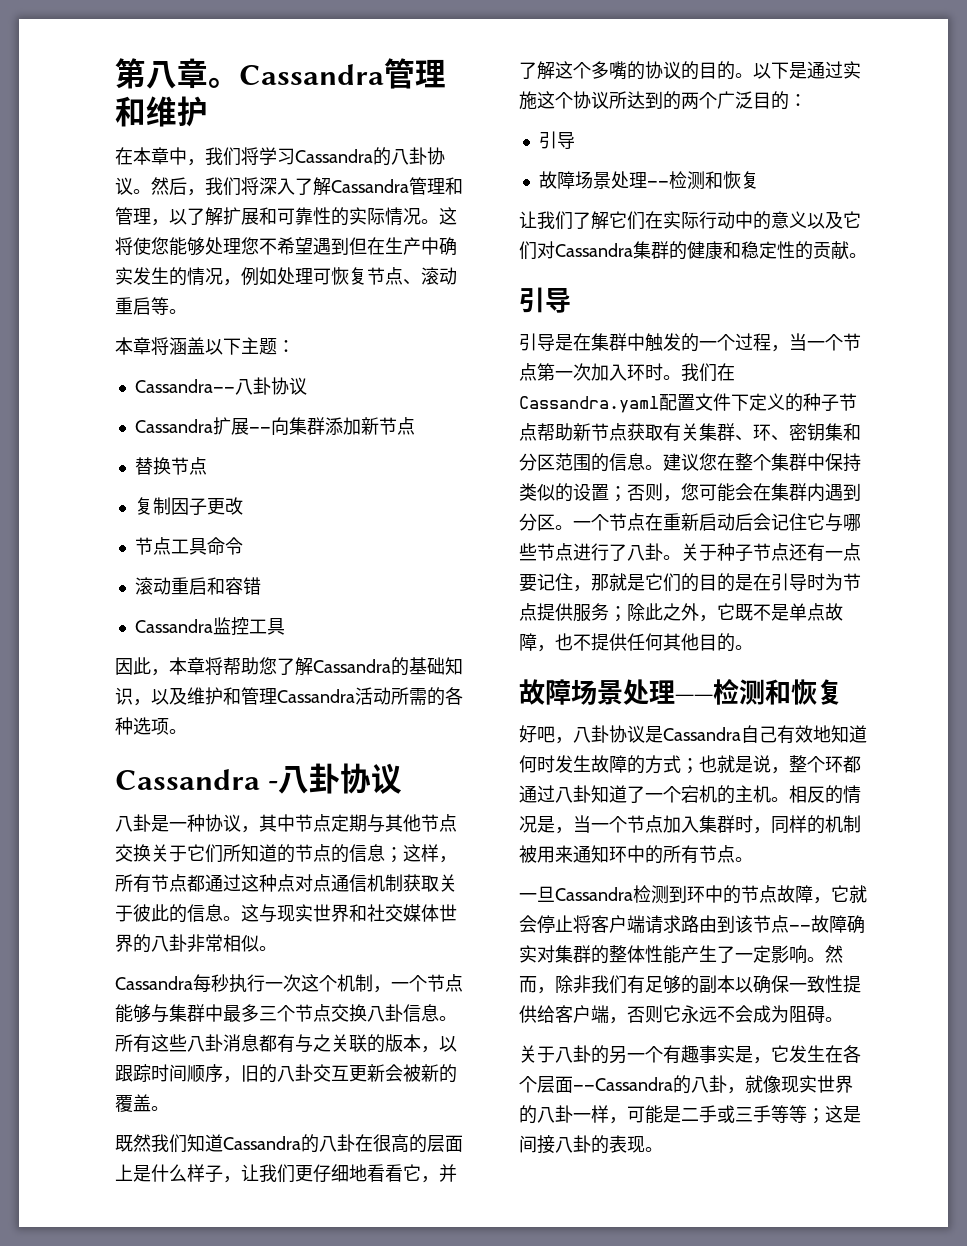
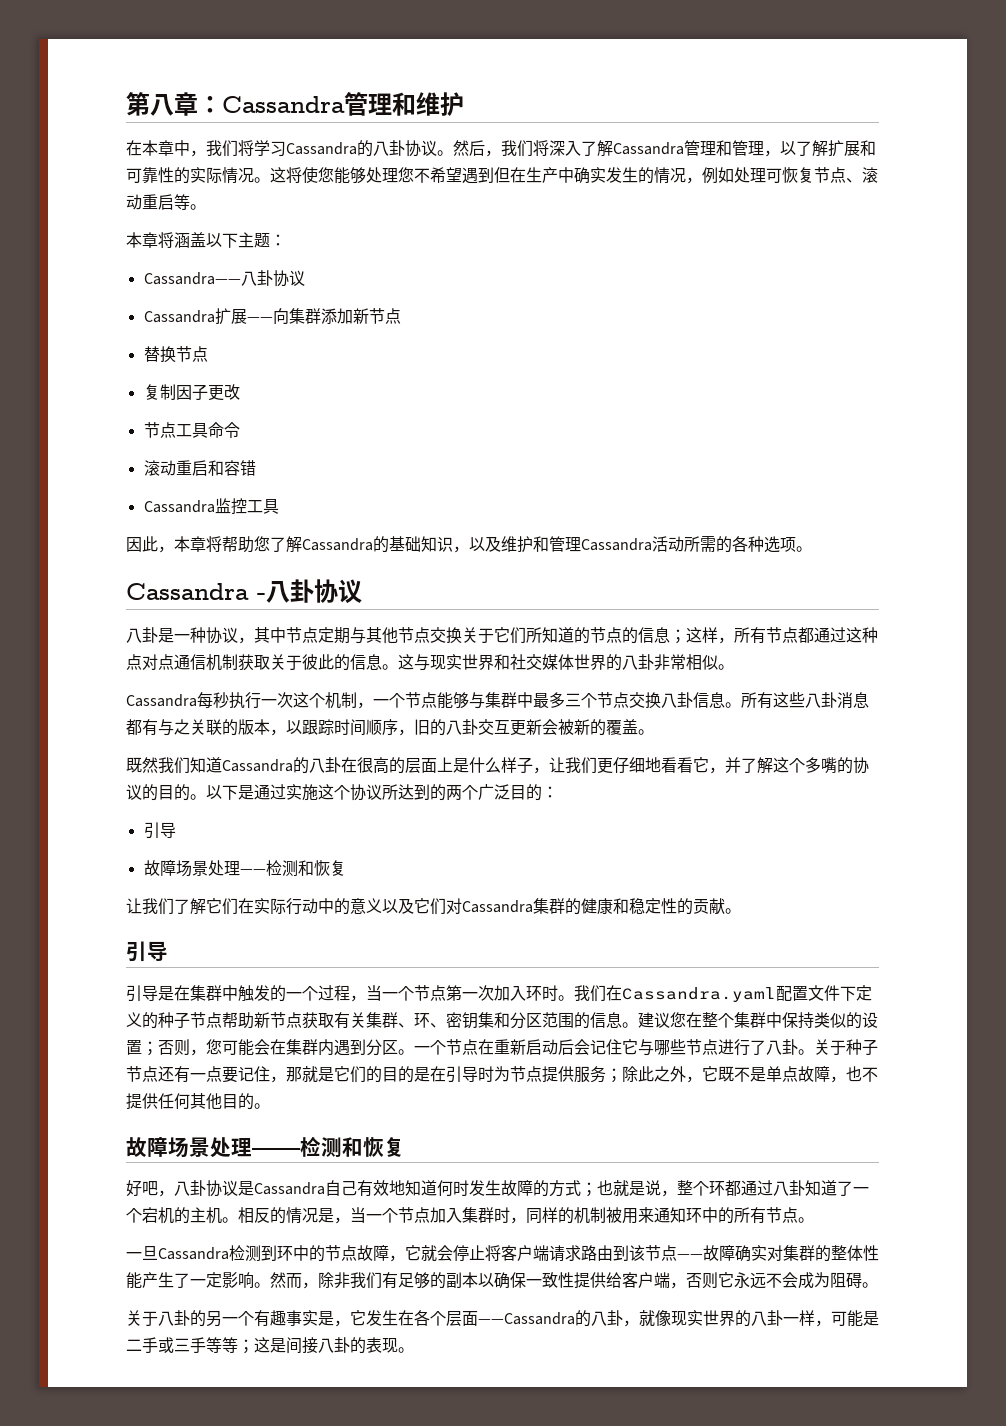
- 第八章。Cassandra管理和维护
+ 第八章：Cassandra管理和维护

